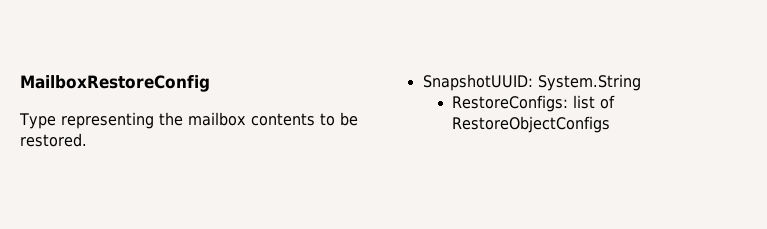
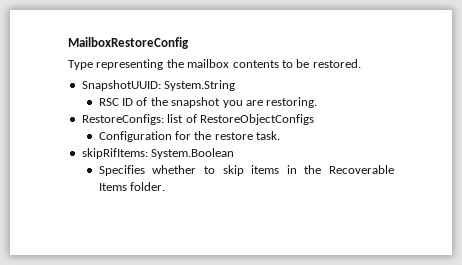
+ RSC ID of the snapshot you are restoring.
  RestoreConfigs: list of RestoreObjectConfigs
+ Configuration for the restore task.
+ skipRifItems: System.Boolean
+ Specifies whether to skip items in the Recoverable Items folder.

